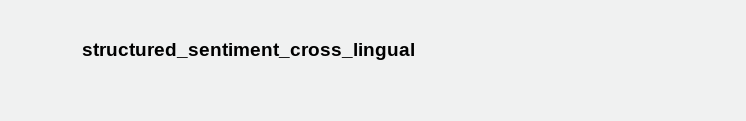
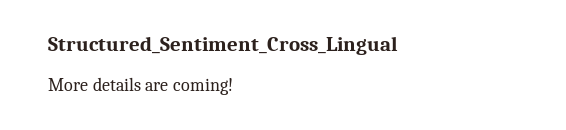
- structured_sentiment_cross_lingual
+ Structured_Sentiment_Cross_Lingual
+ More details are coming!

